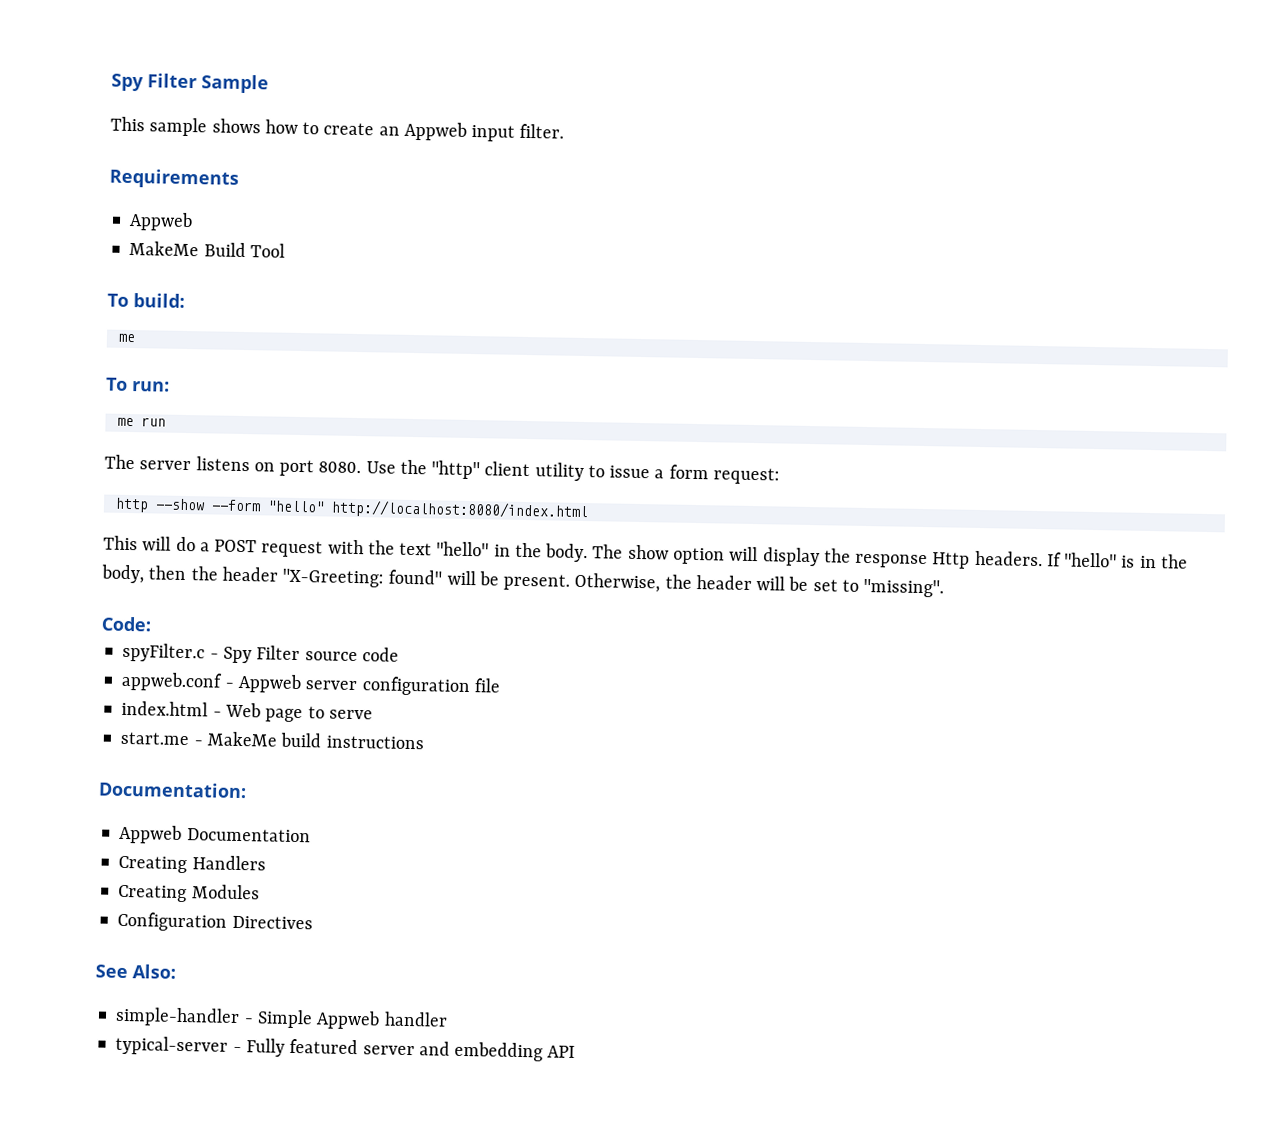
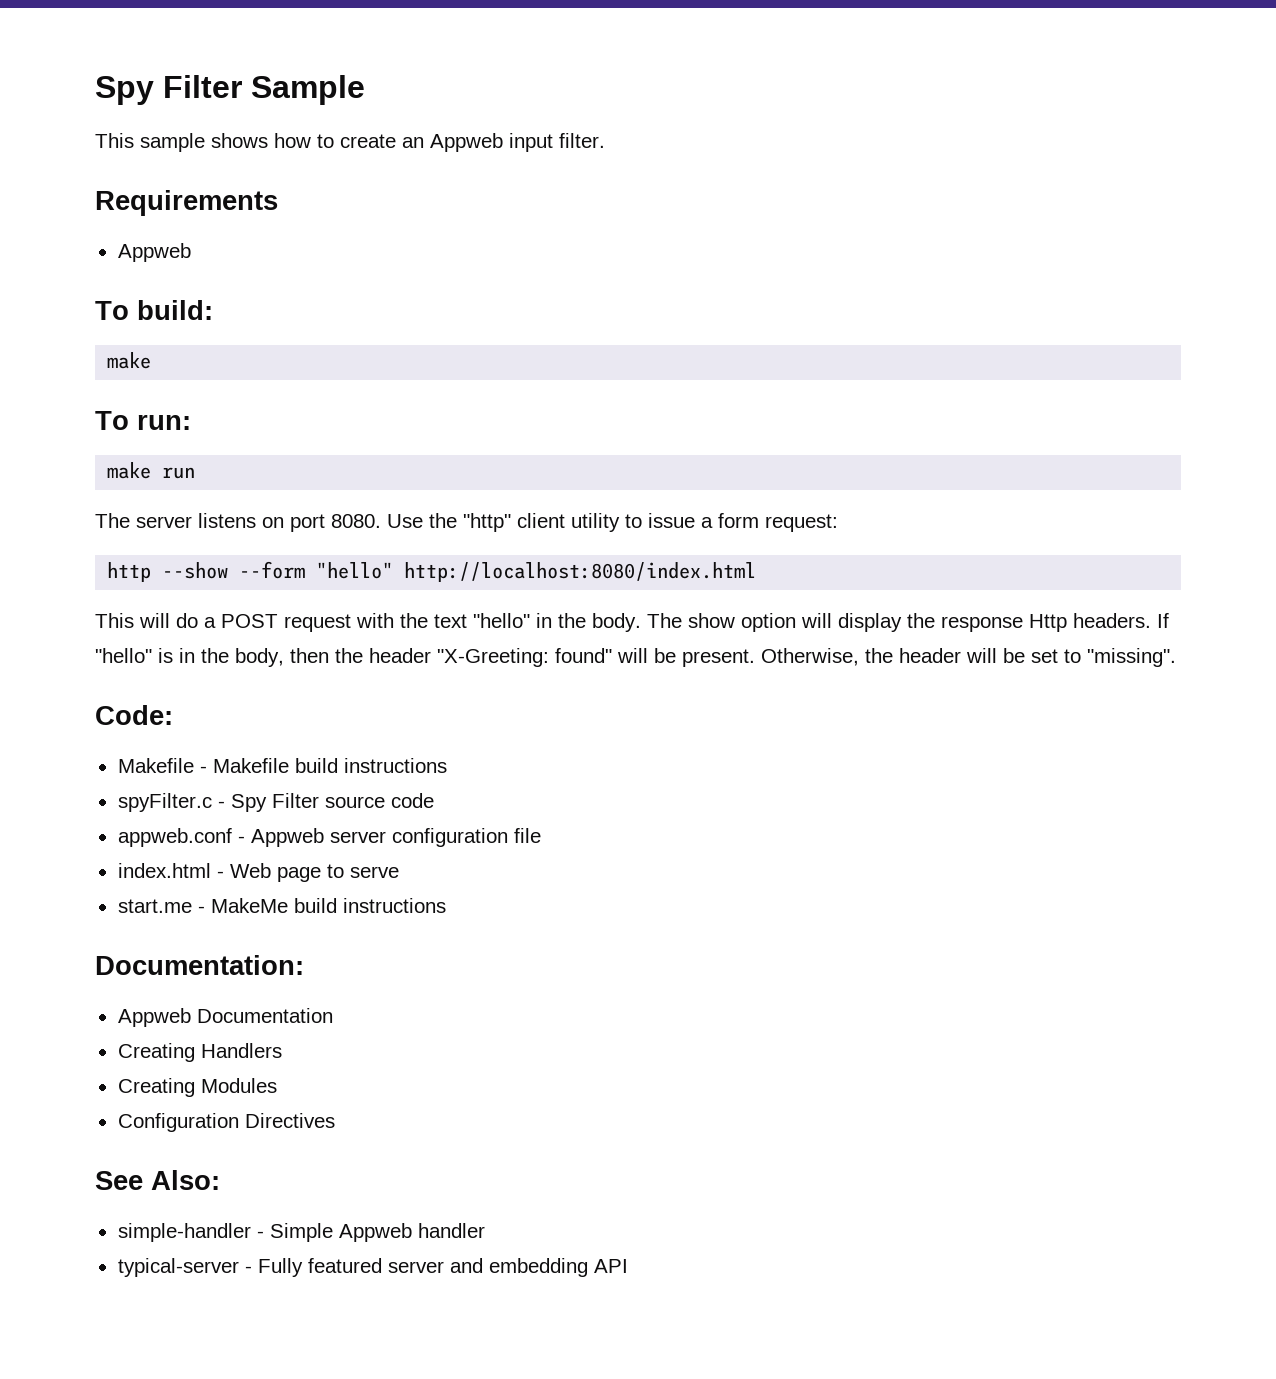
- MakeMe Build Tool
  To build:
- me
+ make
- me run
+ make run
+ Makefile - Makefile build instructions

